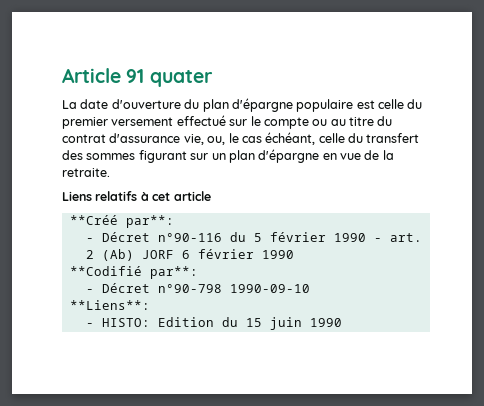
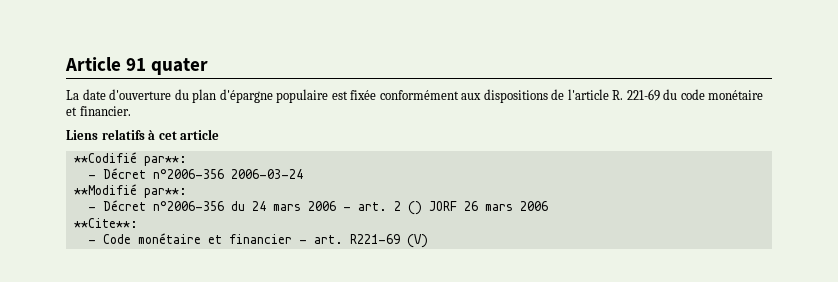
- La date d'ouverture du plan d'épargne populaire est celle du premier versement effectué sur le compte ou au titre du contrat d'assurance vie, ou, le cas échéant, celle du transfert des sommes figurant sur un plan d'épargne en vue de la retraite.
+ La date d'ouverture du plan d'épargne populaire est fixée conformément aux dispositions de l'article R. 221-69 du code monétaire et financier.
- **Créé par**:
- - Décret n°90-116 du 5 février 1990 - art. 2 (Ab) JORF 6 février 1990
  **Codifié par**:
- - Décret n°90-798 1990-09-10
- **Liens**:
- - HISTO: Edition du 15 juin 1990
+ - Décret n°2006-356 2006-03-24
+ **Modifié par**:
+ - Décret n°2006-356 du 24 mars 2006 - art. 2 () JORF 26 mars 2006
+ **Cite**:
+ - Code monétaire et financier - art. R221-69 (V)

